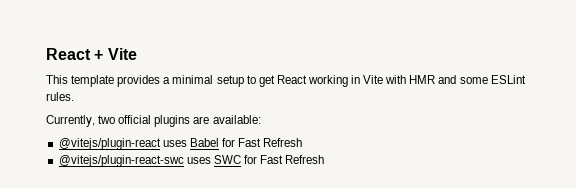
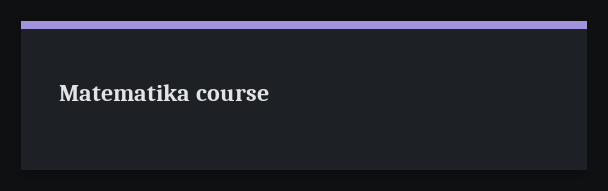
- React + Vite
- This template provides a minimal setup to get React working in Vite with HMR and some ESLint rules.
- Currently, two official plugins are available:
- @vitejs/plugin-react uses Babel for Fast Refresh
- @vitejs/plugin-react-swc uses SWC for Fast Refresh
+ Matematika course

